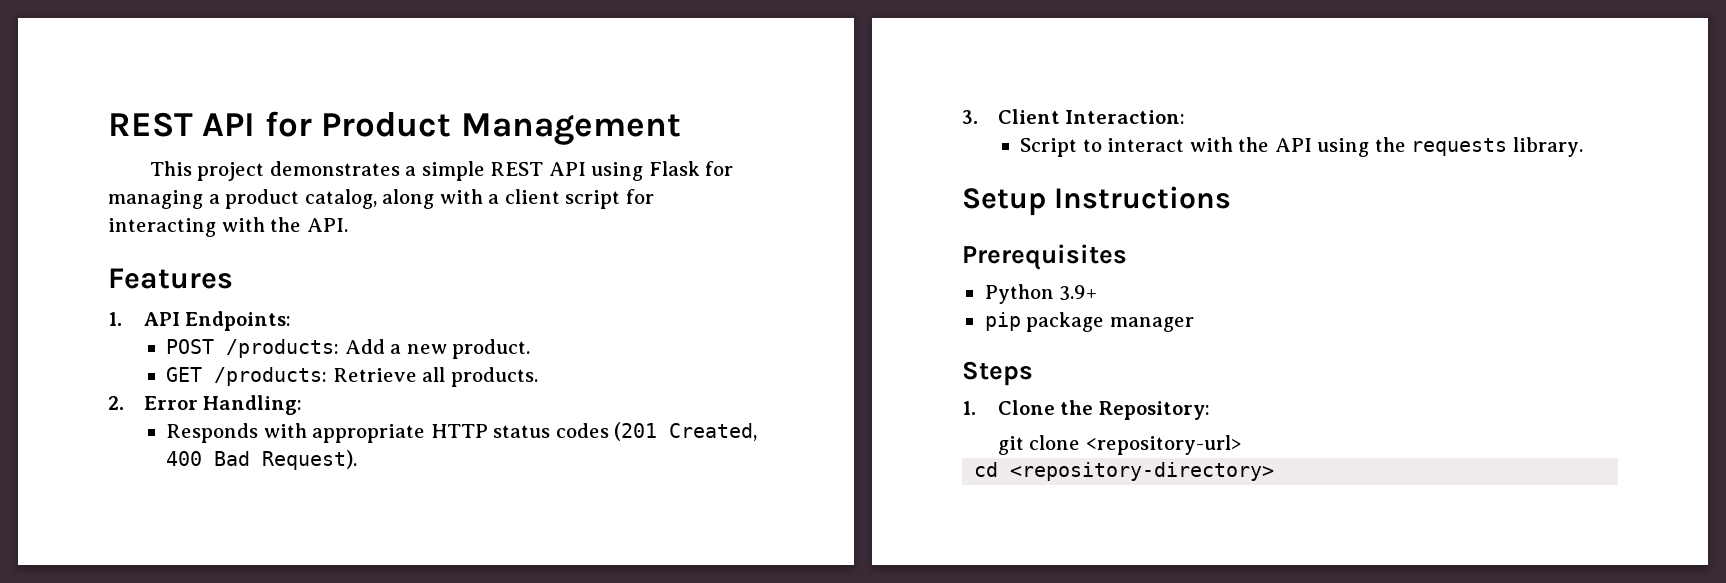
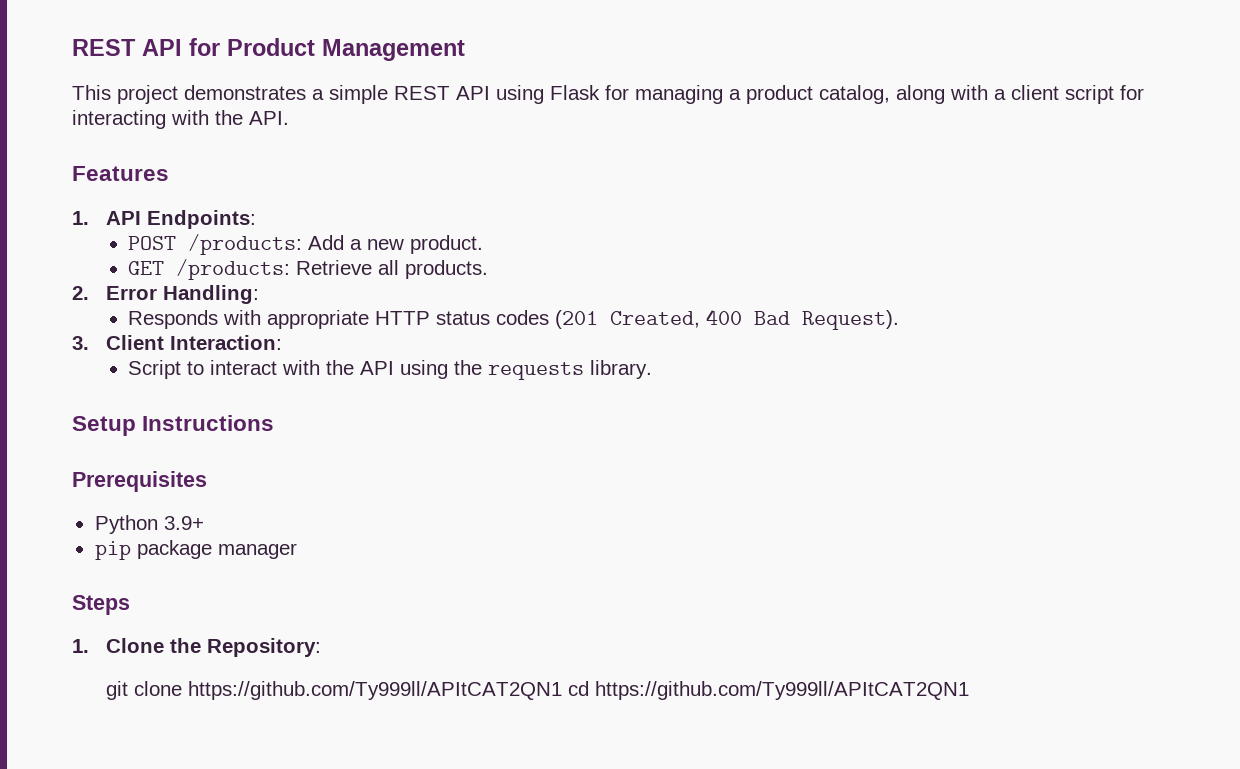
- git clone <repository-url>
- cd <repository-directory>
+ git clone https://github.com/Ty999ll/APItCAT2QN1 cd https://github.com/Ty999ll/APItCAT2QN1

